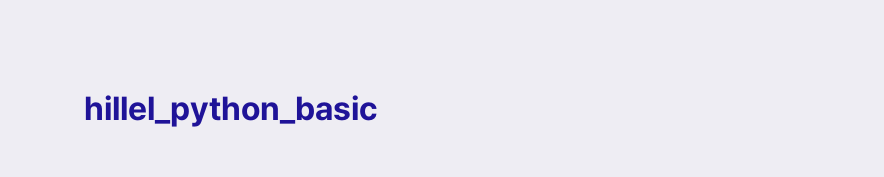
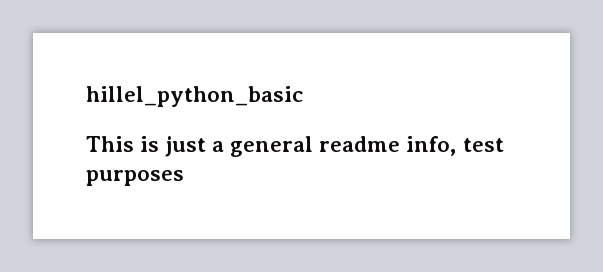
+ This is just a general readme info, test purposes

